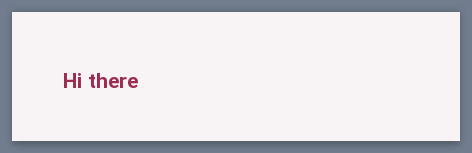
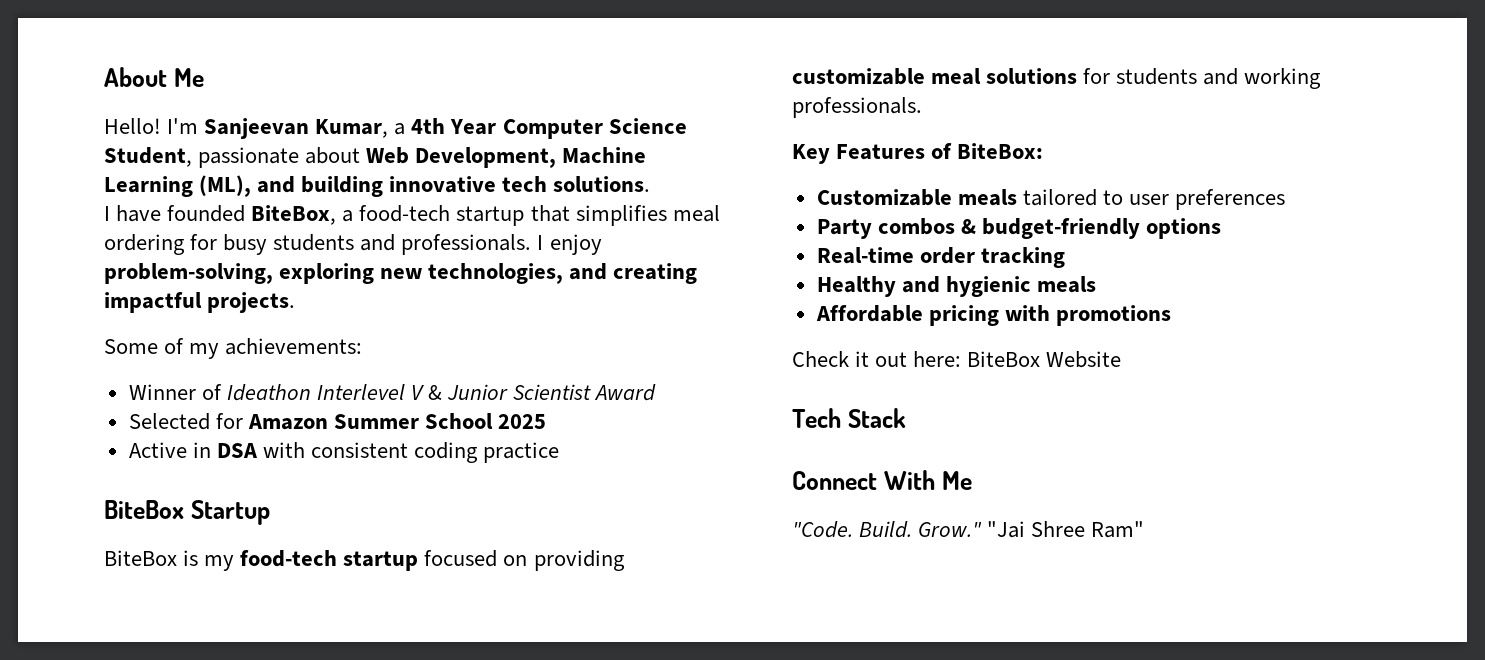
- Hi there
+ About Me
+ Hello! I'm Sanjeevan Kumar, a 4th Year Computer Science Student, passionate about Web Development, Machine Learning (ML), and building innovative tech solutions.
+ I have founded BiteBox, a food-tech startup that simplifies meal ordering for busy students and professionals. I enjoy problem-solving, exploring new technologies, and creating impactful projects.
+ Some of my achievements:
+ Winner of Ideathon Interlevel V & Junior Scientist Award
+ Selected for Amazon Summer School 2025
+ Active in DSA with consistent coding practice
+ BiteBox Startup
+ BiteBox is my food-tech startup focused on providing customizable meal solutions for students and working professionals.
+ Key Features of BiteBox:
+ Customizable meals tailored to user preferences
+ Party combos & budget-friendly options
+ Real-time order tracking
+ Healthy and hygienic meals
+ Affordable pricing with promotions
+ Check it out here: BiteBox Website
+ Tech Stack
+ Connect With Me
+ "Code. Build. Grow." "Jai Shree Ram"

